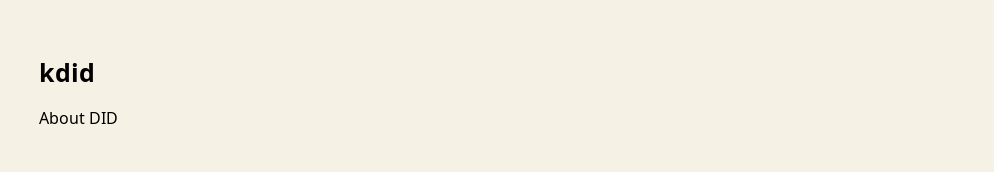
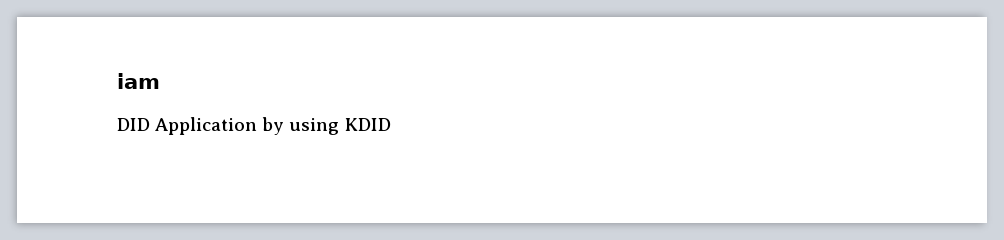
- kdid
- About DID
+ iam
+ DID Application by using KDID

